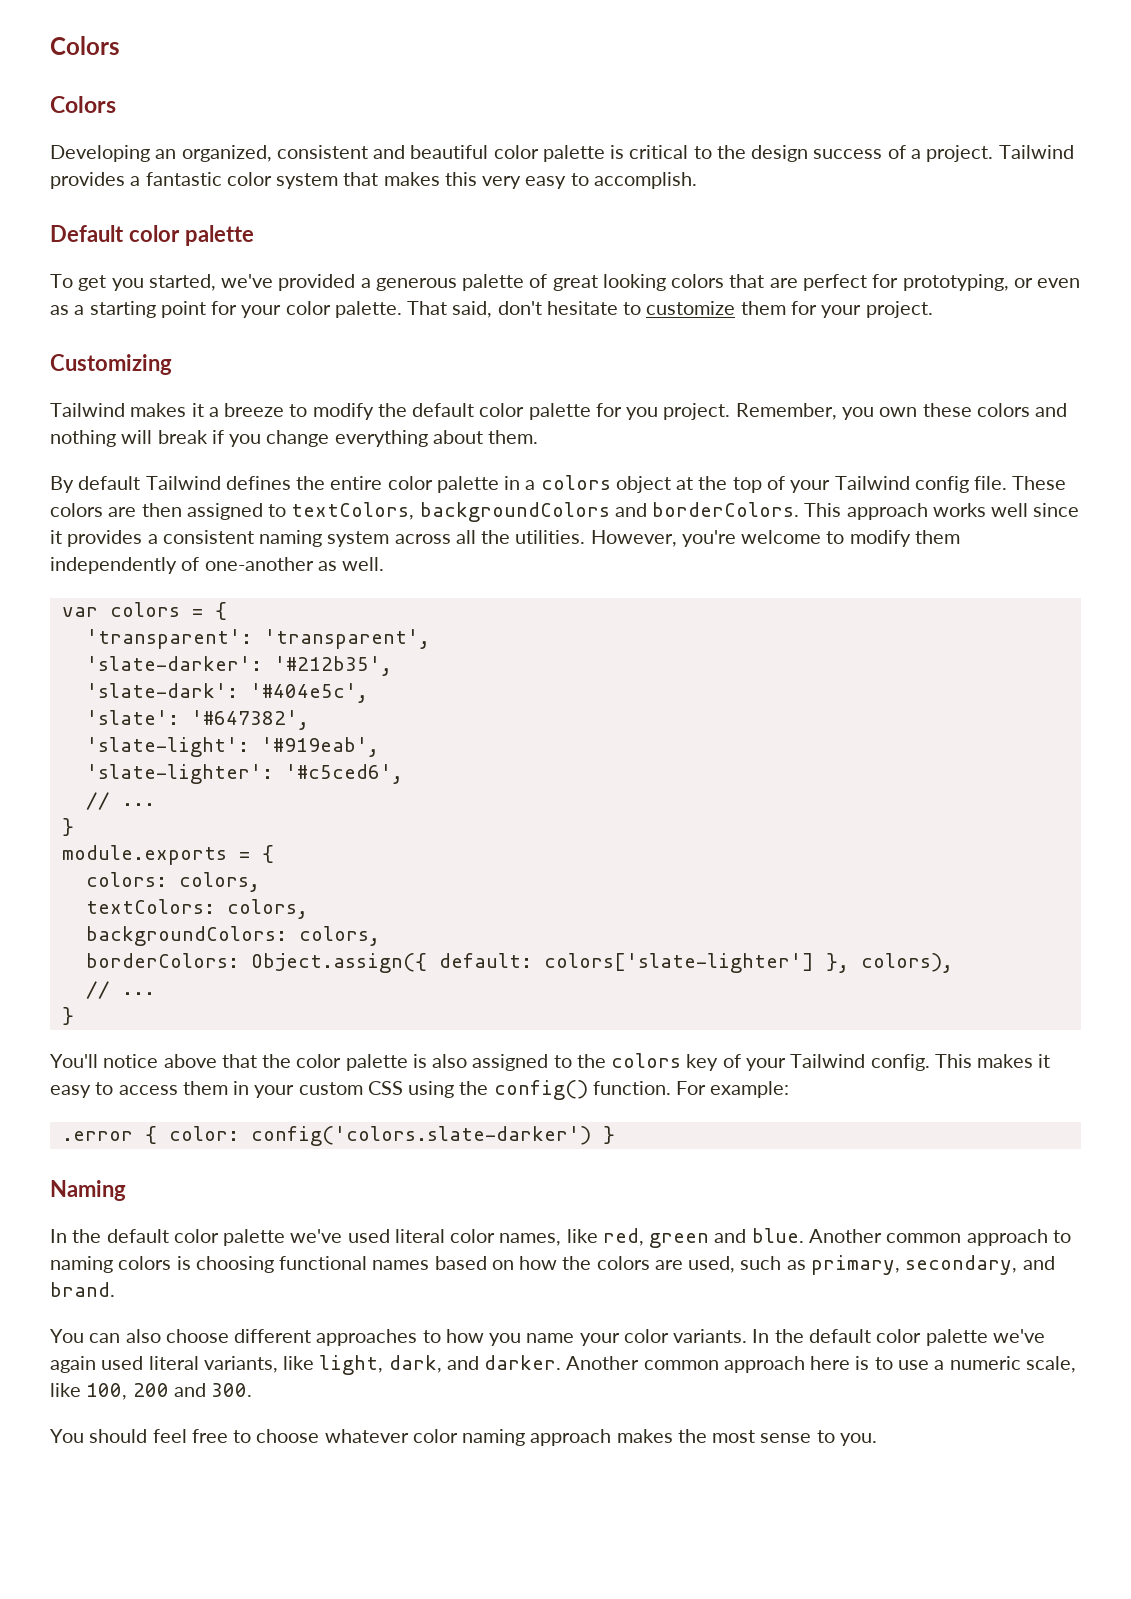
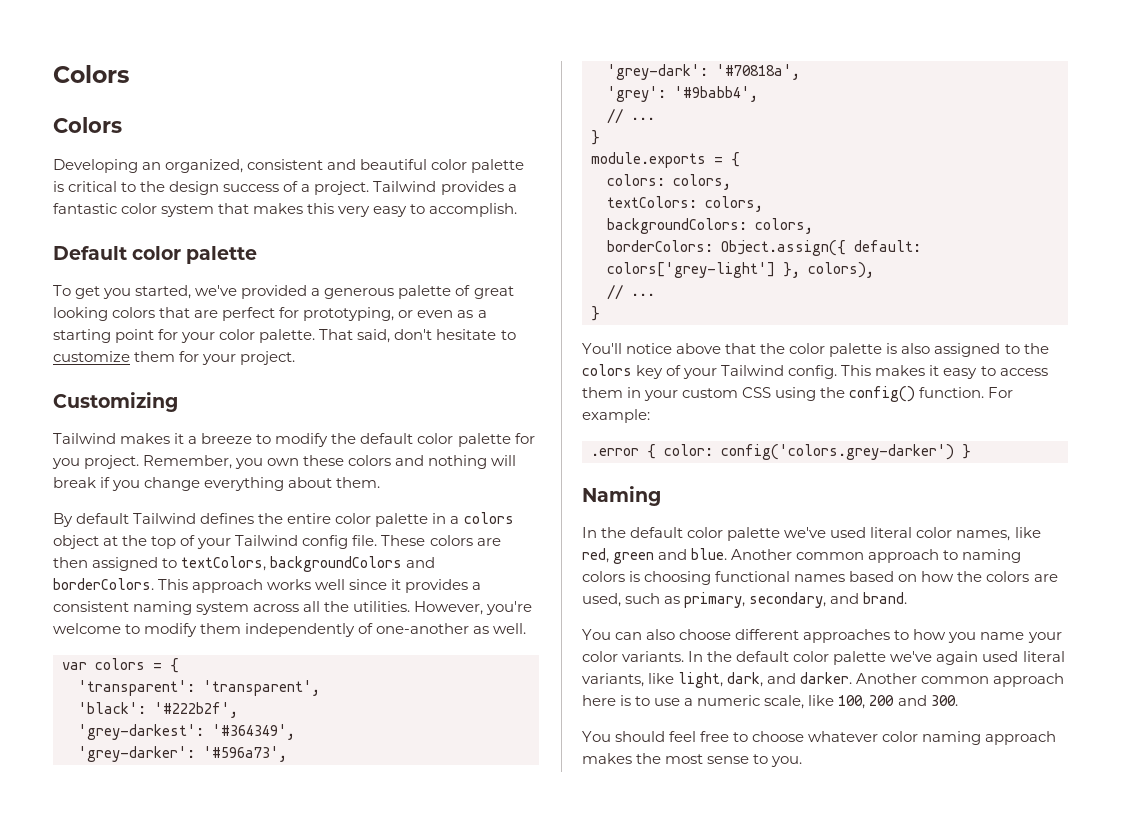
- 'slate-darker': '#212b35',
- 'slate-dark': '#404e5c',
- 'slate': '#647382',
- 'slate-light': '#919eab',
- 'slate-lighter': '#c5ced6',
+ 'black': '#222b2f',
+ 'grey-darkest': '#364349',
+ 'grey-darker': '#596a73',
+ 'grey-dark': '#70818a',
+ 'grey': '#9babb4',
- borderColors: Object.assign({ default: colors['slate-lighter'] }, colors),
+ borderColors: Object.assign({ default: colors['grey-light'] }, colors),
- .error { color: config('colors.slate-darker') }
+ .error { color: config('colors.grey-darker') }

